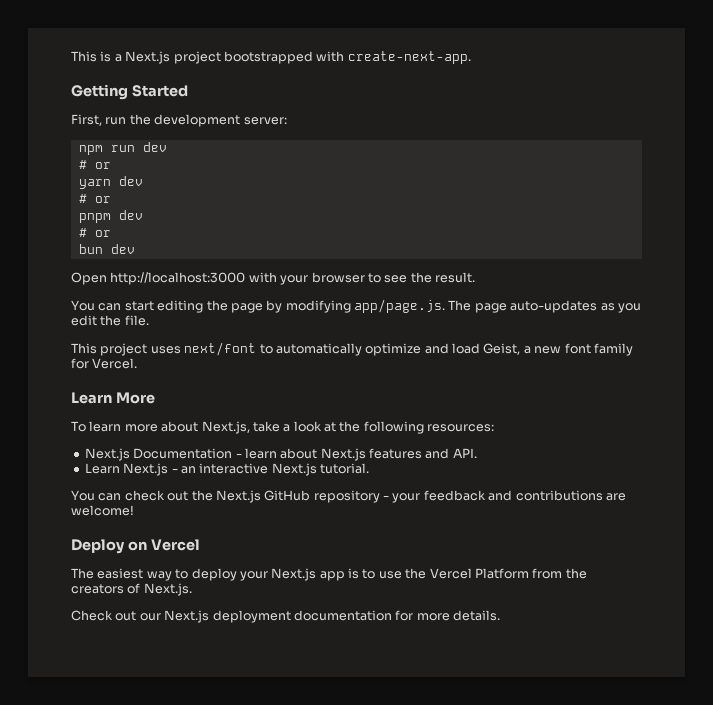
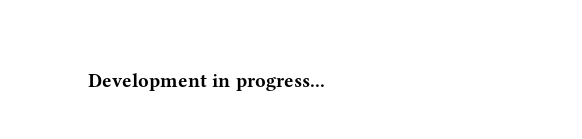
- This is a Next.js project bootstrapped with create-next-app.
- Getting Started
- First, run the development server:
- npm run dev
- # or
- yarn dev
- # or
- pnpm dev
- # or
- bun dev
- Open http://localhost:3000 with your browser to see the result.
- You can start editing the page by modifying app/page.js. The page auto-updates as you edit the file.
- This project uses next/font to automatically optimize and load Geist, a new font family for Vercel.
- Learn More
- To learn more about Next.js, take a look at the following resources:
- Next.js Documentation - learn about Next.js features and API.
- Learn Next.js - an interactive Next.js tutorial.
- You can check out the Next.js GitHub repository - your feedback and contributions are welcome!
- Deploy on Vercel
- The easiest way to deploy your Next.js app is to use the Vercel Platform from the creators of Next.js.
- Check out our Next.js deployment documentation for more details.
+ Development in progress...

